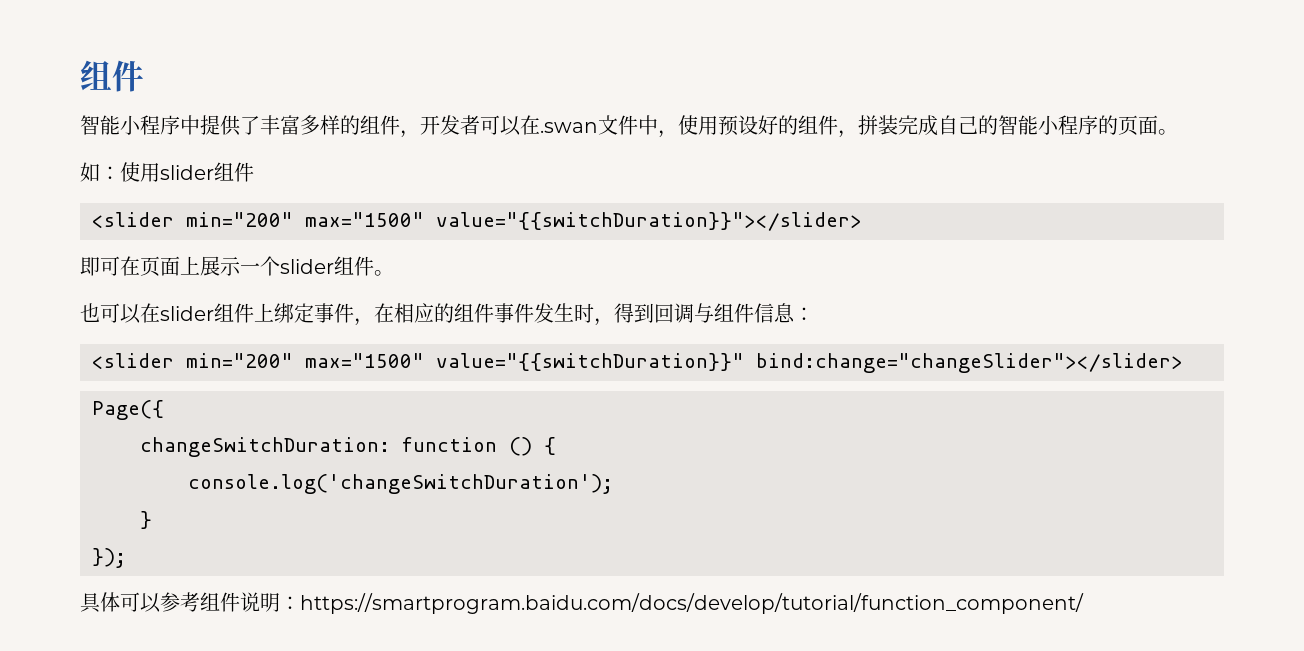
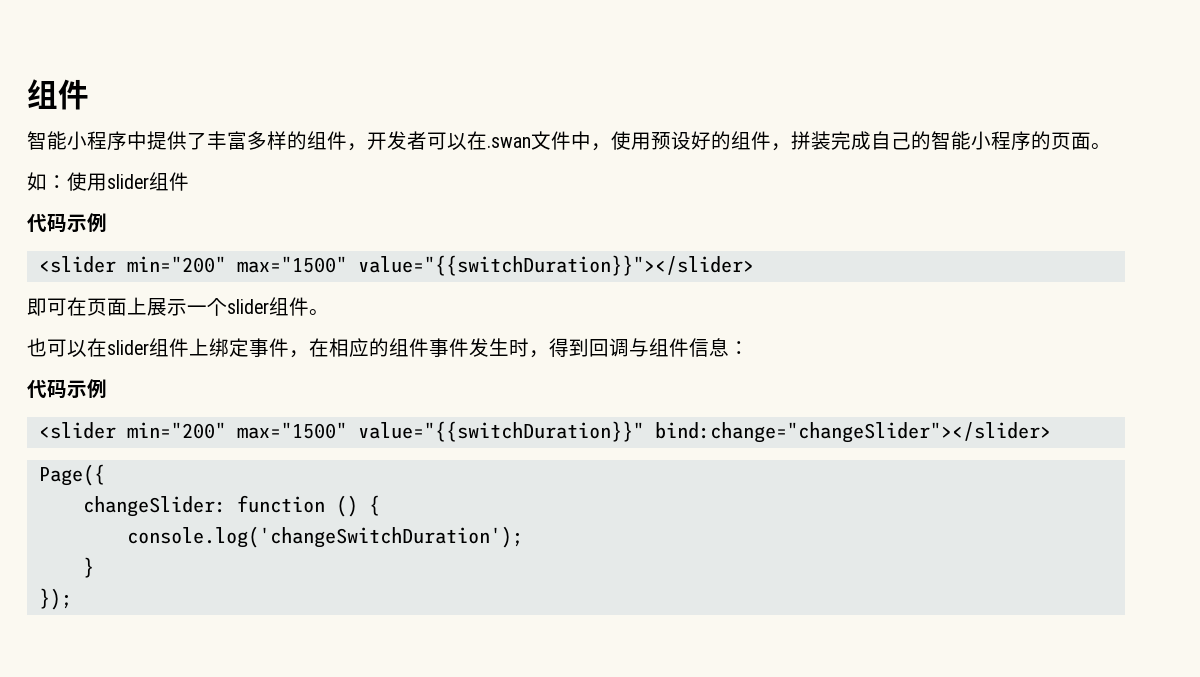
  如：使用slider组件
+ 代码示例
  也可以在slider组件上绑定事件，在相应的组件事件发生时，得到回调与组件信息：
+ 代码示例
- changeSwitchDuration: function () {
+ changeSlider: function () {
- 具体可以参考组件说明：https://smartprogram.baidu.com/docs/develop/tutorial/function_component/

